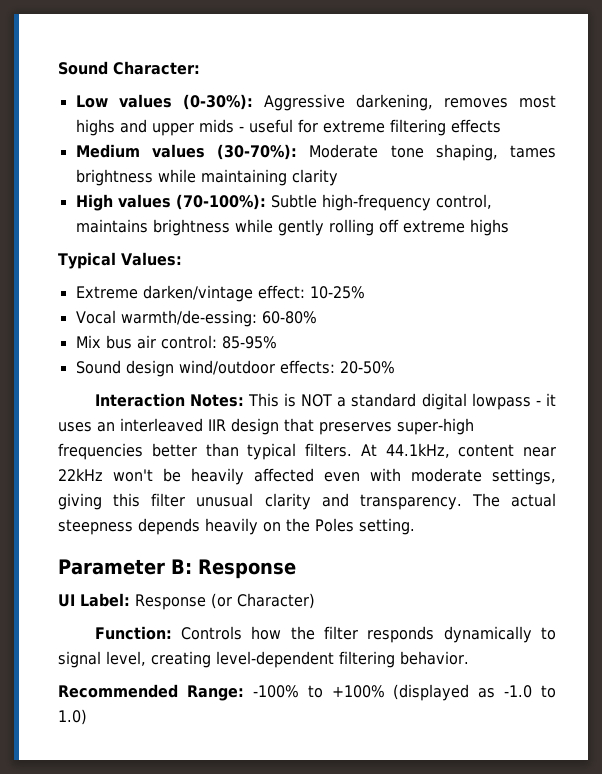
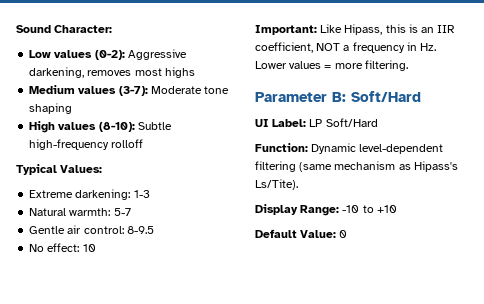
- Low values (0-30%): Aggressive darkening, removes most highs and upper mids - useful for extreme filtering effects
+ Low values (0-2): Aggressive darkening, removes most highs
- Medium values (30-70%): Moderate tone shaping, tames brightness while maintaining clarity
+ Medium values (3-7): Moderate tone shaping
- High values (70-100%): Subtle high-frequency control, maintains brightness while gently rolling off extreme highs
+ High values (8-10): Subtle high-frequency rolloff
  Typical Values:
- Extreme darken/vintage effect: 10-25%
- Vocal warmth/de-essing: 60-80%
- Mix bus air control: 85-95%
- Sound design wind/outdoor effects: 20-50%
- Interaction Notes: This is NOT a standard digital lowpass - it uses an interleaved IIR design that preserves super-high frequencies better than typical filters. At 44.1kHz, content near 22kHz won't be heavily affected even with moderate settings, giving this filter unusual clarity and transparency. The actual steepness depends heavily on the Poles setting.
+ Extreme darkening: 1-3
+ Natural warmth: 5-7
+ Gentle air control: 8-9.5
+ No effect: 10
+ Important: Like Hipass, this is an IIR coefficient, NOT a frequency in Hz. Lower values = more filtering.
- Parameter B: Response
+ Parameter B: Soft/Hard
- UI Label: Response (or Character)
- Function: Controls how the filter responds dynamically to signal level, creating level-dependent filtering behavior.
- Recommended Range: -100% to +100% (displayed as -1.0 to 1.0)
+ UI Label: LP Soft/Hard
+ Function: Dynamic level-dependent filtering (same mechanism as Hipass's Ls/Tite).
+ Display Range: -10 to +10
+ Default Value: 0

